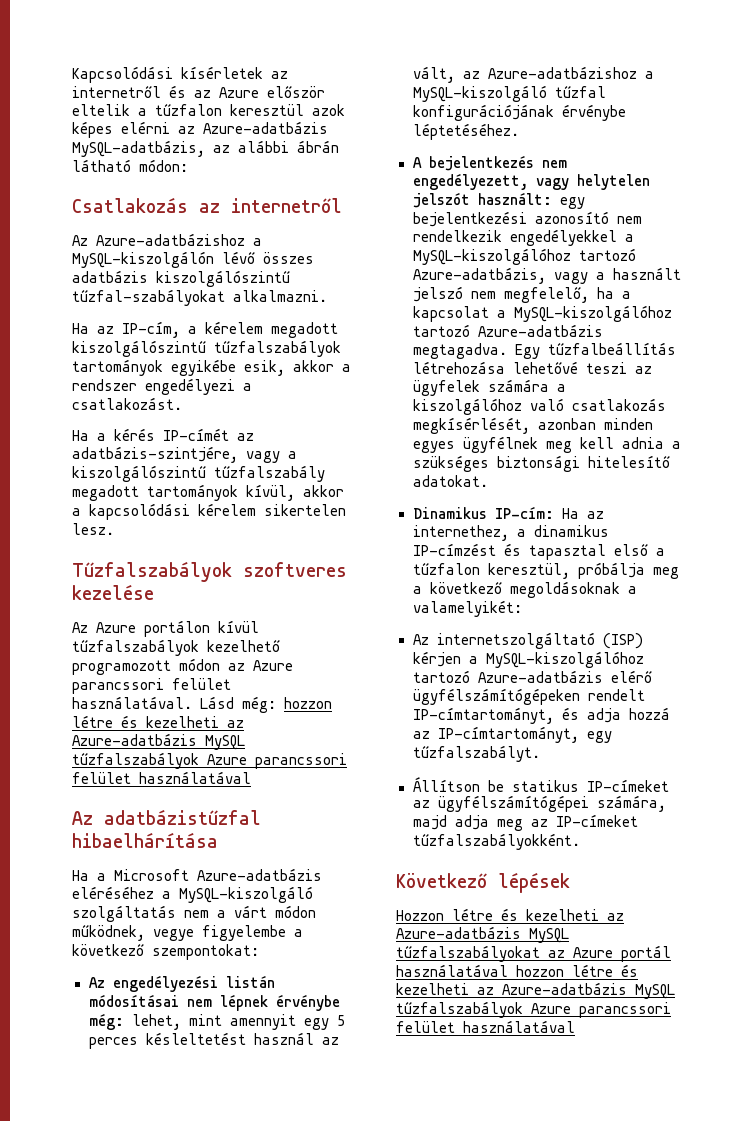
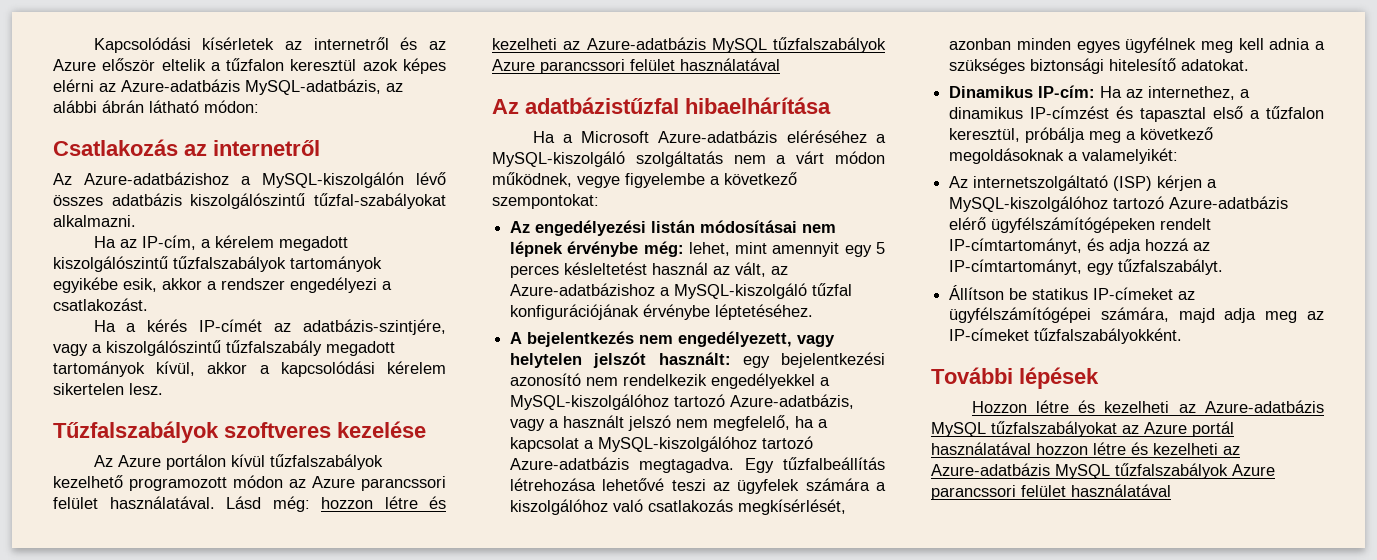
- Következő lépések
+ További lépések

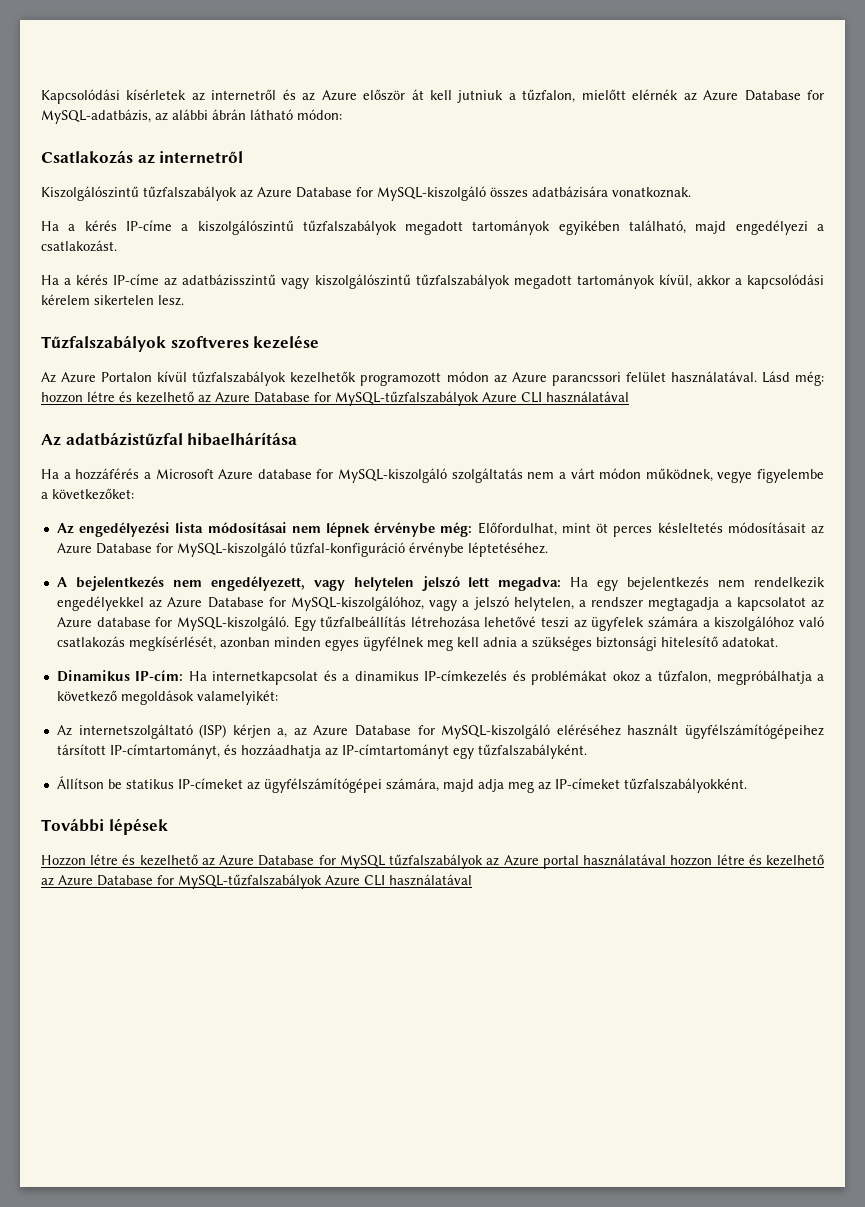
- Kapcsolódási kísérletek az internetről és az Azure először eltelik a tűzfalon keresztül azok képes elérni az Azure-adatbázis MySQL-adatbázis, az alábbi ábrán látható módon:
+ Kapcsolódási kísérletek az internetről és az Azure először át kell jutniuk a tűzfalon, mielőtt elérnék az Azure Database for MySQL-adatbázis, az alábbi ábrán látható módon:
- Az Azure-adatbázishoz a MySQL-kiszolgálón lévő összes adatbázis kiszolgálószintű tűzfal-szabályokat alkalmazni.
- Ha az IP-cím, a kérelem megadott kiszolgálószintű tűzfalszabályok tartományok egyikébe esik, akkor a rendszer engedélyezi a csatlakozást.
+ Kiszolgálószintű tűzfalszabályok az Azure Database for MySQL-kiszolgáló összes adatbázisára vonatkoznak.
+ Ha a kérés IP-címe a kiszolgálószintű tűzfalszabályok megadott tartományok egyikében található, majd engedélyezi a csatlakozást.
- Ha a kérés IP-címét az adatbázis-szintjére, vagy a kiszolgálószintű tűzfalszabály megadott tartományok kívül, akkor a kapcsolódási kérelem sikertelen lesz.
+ Ha a kérés IP-címe az adatbázisszintű vagy kiszolgálószintű tűzfalszabályok megadott tartományok kívül, akkor a kapcsolódási kérelem sikertelen lesz.
- Az Azure portálon kívül tűzfalszabályok kezelhető programozott módon az Azure parancssori felület használatával.
+ Az Azure Portalon kívül tűzfalszabályok kezelhetők programozott módon az Azure parancssori felület használatával.
- Lásd még: hozzon létre és kezelheti az Azure-adatbázis MySQL tűzfalszabályok Azure parancssori felület használatával
+ Lásd még: hozzon létre és kezelhető az Azure Database for MySQL-tűzfalszabályok Azure CLI használatával
- Ha a Microsoft Azure-adatbázis eléréséhez a MySQL-kiszolgáló szolgáltatás nem a várt módon működnek, vegye figyelembe a következő szempontokat:
+ Ha a hozzáférés a Microsoft Azure database for MySQL-kiszolgáló szolgáltatás nem a várt módon működnek, vegye figyelembe a következőket:
- Az engedélyezési listán módosításai nem lépnek érvénybe még: lehet, mint amennyit egy 5 perces késleltetést használ az vált, az Azure-adatbázishoz a MySQL-kiszolgáló tűzfal konfigurációjának érvénybe léptetéséhez.
+ Az engedélyezési lista módosításai nem lépnek érvénybe még: Előfordulhat, mint öt perces késleltetés módosításait az Azure Database for MySQL-kiszolgáló tűzfal-konfiguráció érvénybe léptetéséhez.
- A bejelentkezés nem engedélyezett, vagy helytelen jelszót használt: egy bejelentkezési azonosító nem rendelkezik engedélyekkel a MySQL-kiszolgálóhoz tartozó Azure-adatbázis, vagy a használt jelszó nem megfelelő, ha a kapcsolat a MySQL-kiszolgálóhoz tartozó Azure-adatbázis megtagadva.
+ A bejelentkezés nem engedélyezett, vagy helytelen jelszó lett megadva: Ha egy bejelentkezés nem rendelkezik engedélyekkel az Azure Database for MySQL-kiszolgálóhoz, vagy a jelszó helytelen, a rendszer megtagadja a kapcsolatot az Azure database for MySQL-kiszolgáló.
- Dinamikus IP-cím: Ha az internethez, a dinamikus IP-címzést és tapasztal első a tűzfalon keresztül, próbálja meg a következő megoldásoknak a valamelyikét:
+ Dinamikus IP-cím: Ha internetkapcsolat és a dinamikus IP-címkezelés és problémákat okoz a tűzfalon, megpróbálhatja a következő megoldások valamelyikét:
- Az internetszolgáltató (ISP) kérjen a MySQL-kiszolgálóhoz tartozó Azure-adatbázis elérő ügyfélszámítógépeken rendelt IP-címtartományt, és adja hozzá az IP-címtartományt, egy tűzfalszabályt.
+ Az internetszolgáltató (ISP) kérjen a, az Azure Database for MySQL-kiszolgáló eléréséhez használt ügyfélszámítógépeihez társított IP-címtartományt, és hozzáadhatja az IP-címtartományt egy tűzfalszabályként.
- Hozzon létre és kezelheti az Azure-adatbázis MySQL tűzfalszabályokat az Azure portál használatával hozzon létre és kezelheti az Azure-adatbázis MySQL tűzfalszabályok Azure parancssori felület használatával
+ Hozzon létre és kezelhető az Azure Database for MySQL tűzfalszabályok az Azure portal használatával hozzon létre és kezelhető az Azure Database for MySQL-tűzfalszabályok Azure CLI használatával

